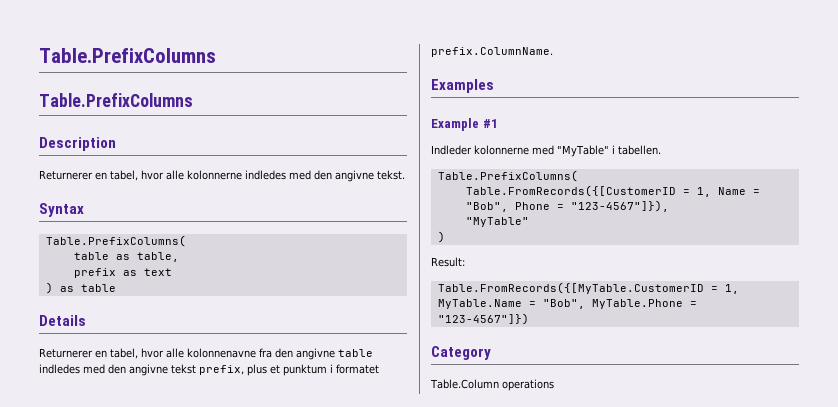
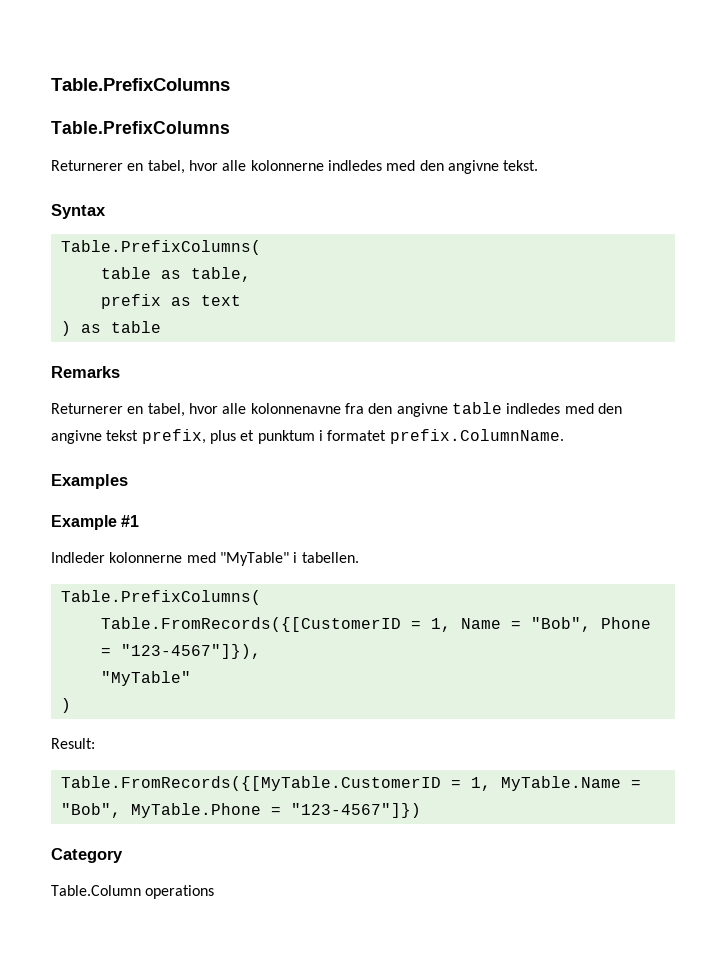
- Description
- Details
+ Remarks

